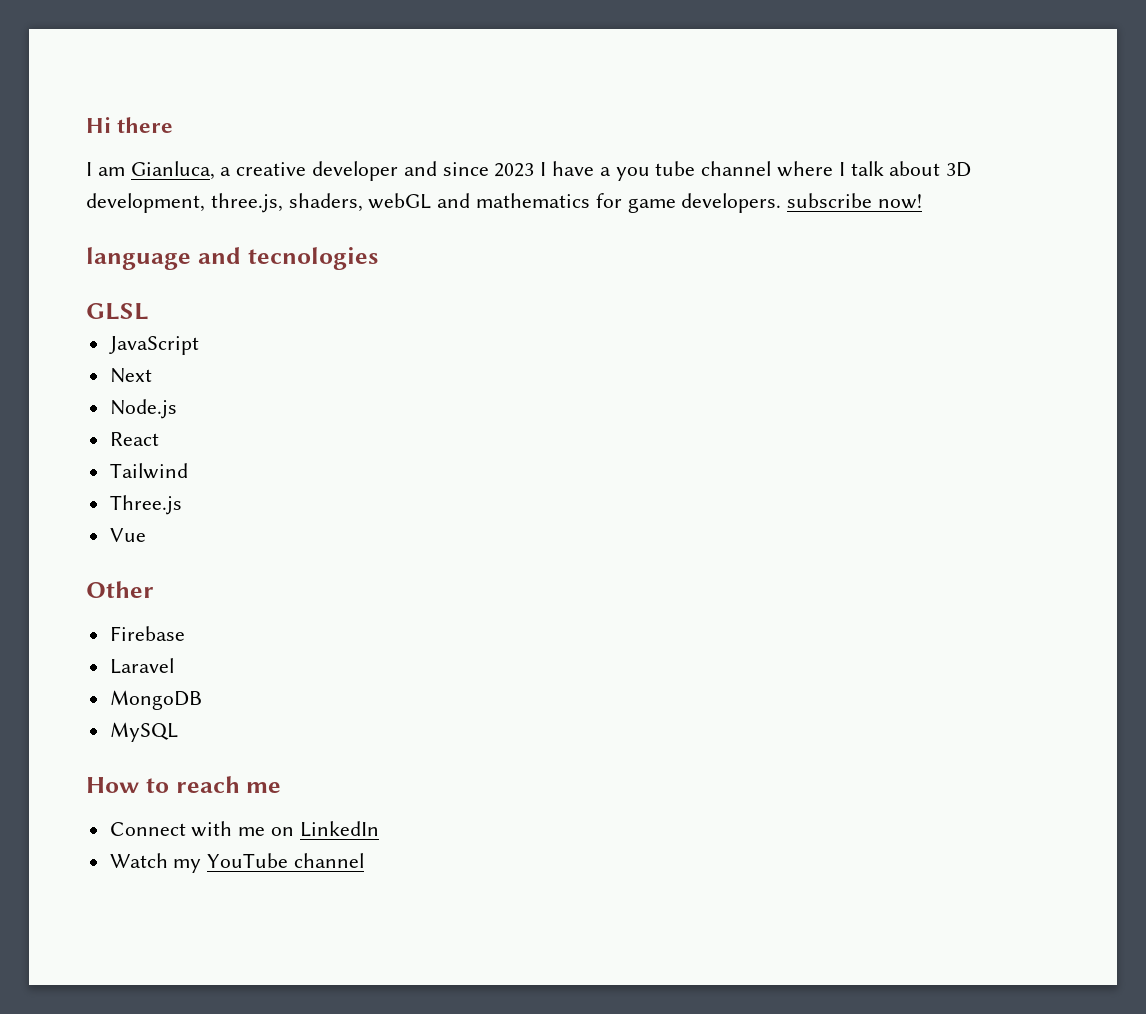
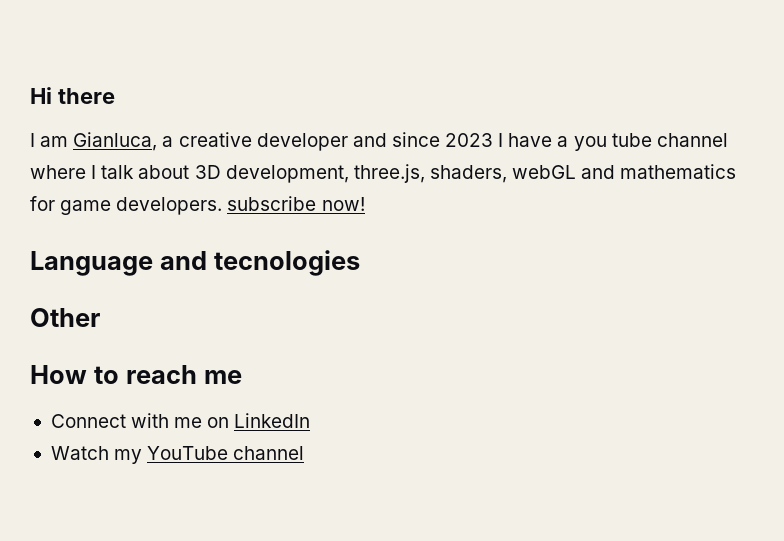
- language and tecnologies
+ Language and tecnologies
- GLSL
- JavaScript
- Next
- Node.js
- React
- Tailwind
- Three.js
- Vue
  Other
- Firebase
- Laravel
- MongoDB
- MySQL

